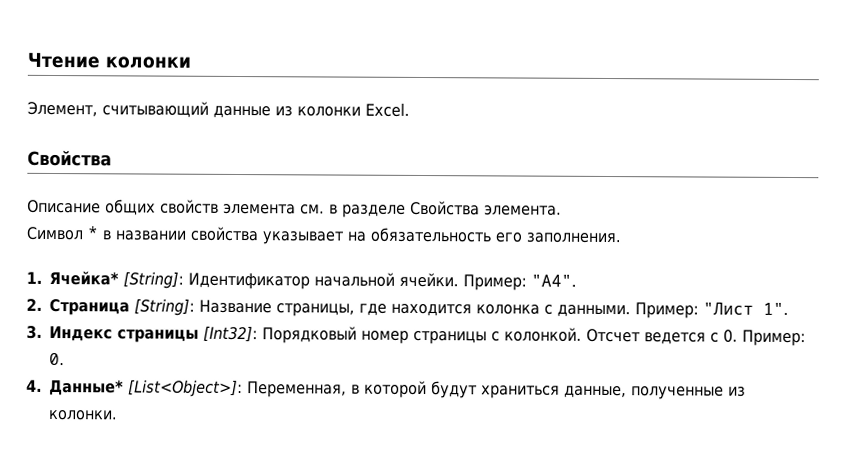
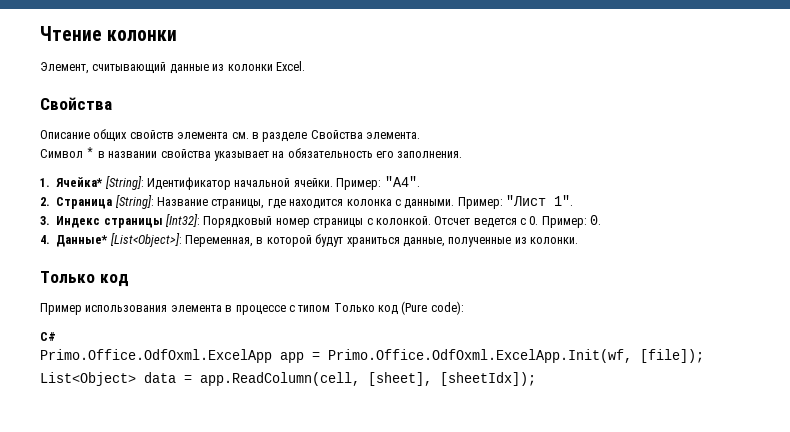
  4. Данные* [List<Object>]: Переменная, в которой будут храниться данные, полученные из колонки.
+ Только код
+ Пример использования элемента в процессе с типом Только код (Pure code):
+ C#
+ Primo.Office.OdfOxml.ExcelApp app = Primo.Office.OdfOxml.ExcelApp.Init(wf, [file]);
+ List<Object> data = app.ReadColumn(cell, [sheet], [sheetIdx]);

